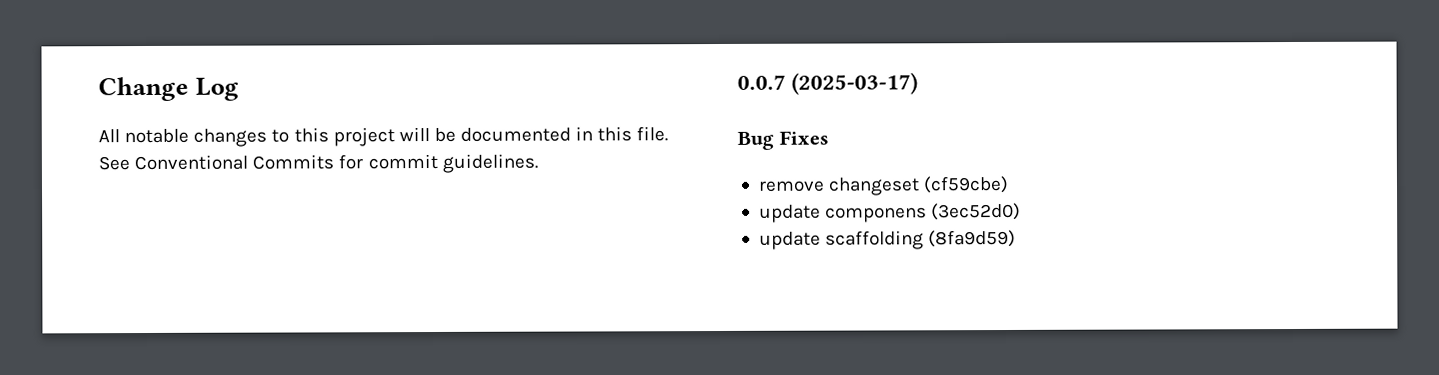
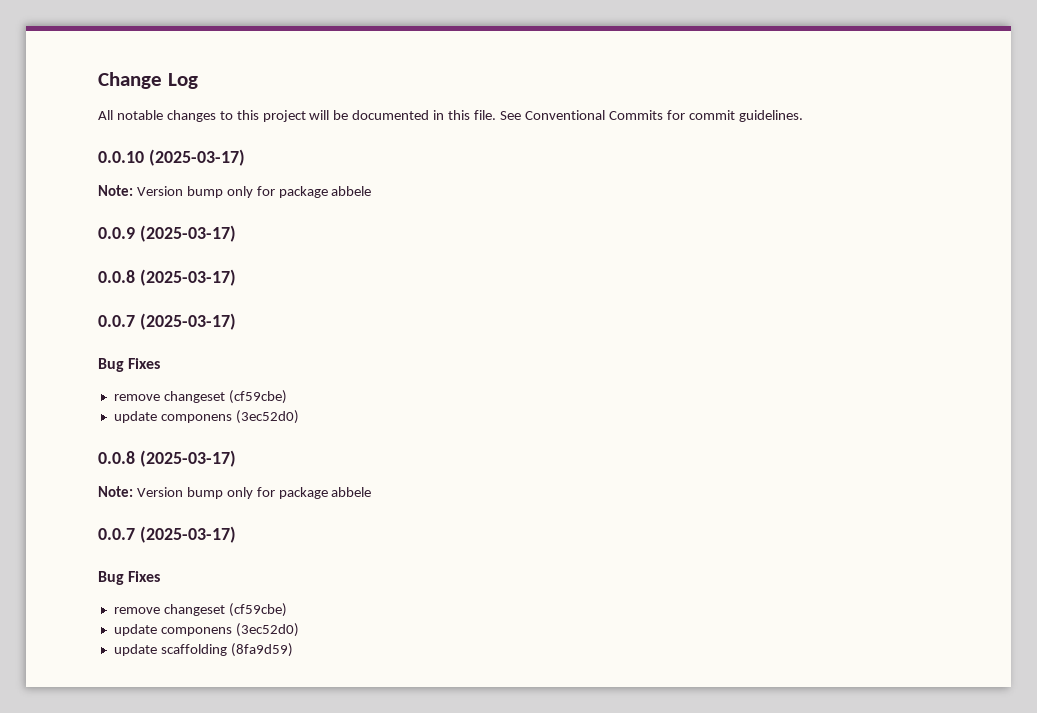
+ 0.0.10 (2025-03-17)
+ Note: Version bump only for package abbele
+ 0.0.9 (2025-03-17)
+ 0.0.8 (2025-03-17)
+ 0.0.7 (2025-03-17)
+ Bug Fixes
+ remove changeset (cf59cbe)
+ update componens (3ec52d0)
+ 0.0.8 (2025-03-17)
+ Note: Version bump only for package abbele

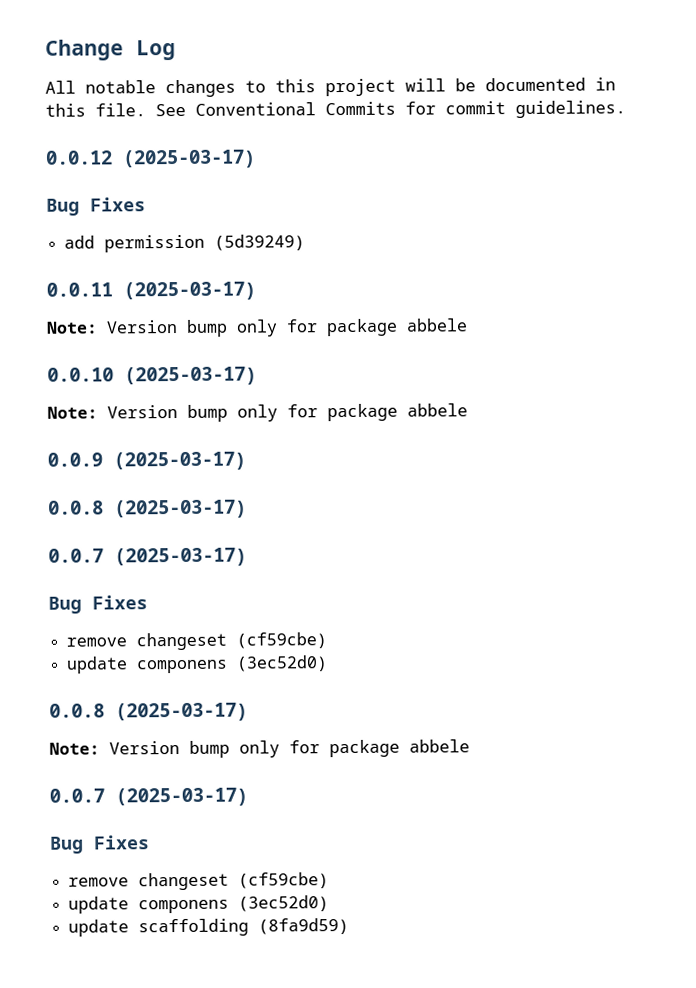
+ 0.0.12 (2025-03-17)
+ Bug Fixes
+ add permission (5d39249)
+ 0.0.11 (2025-03-17)
+ Note: Version bump only for package abbele

